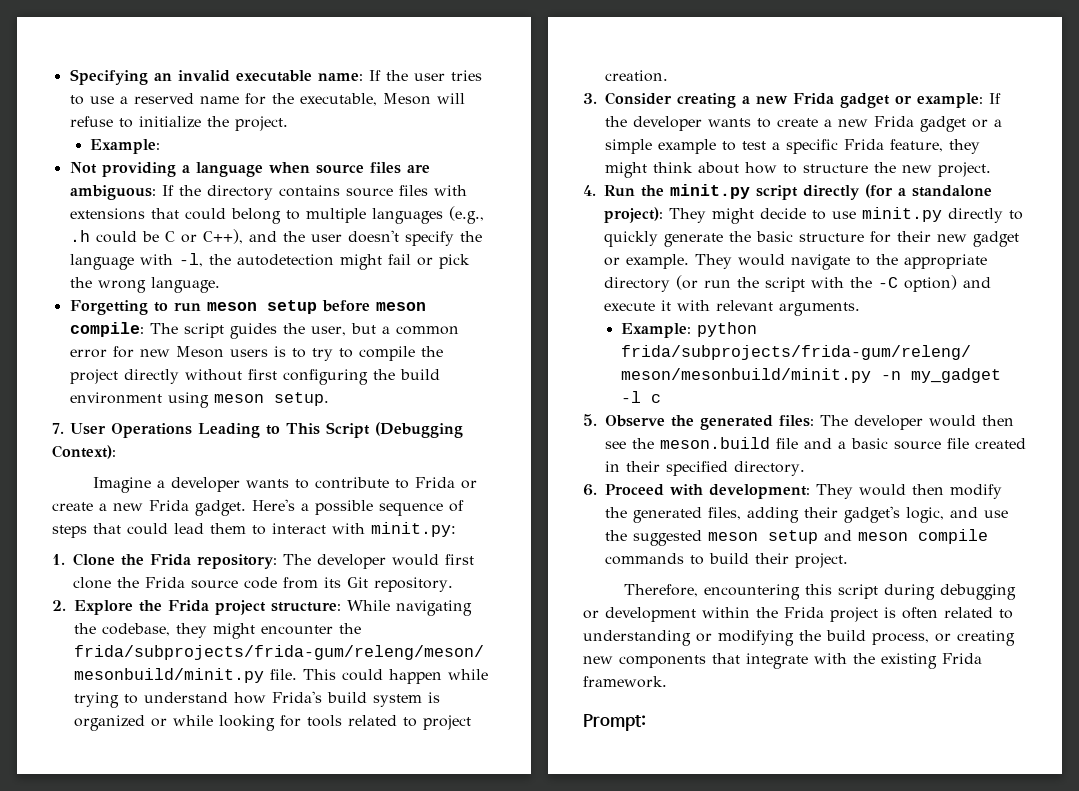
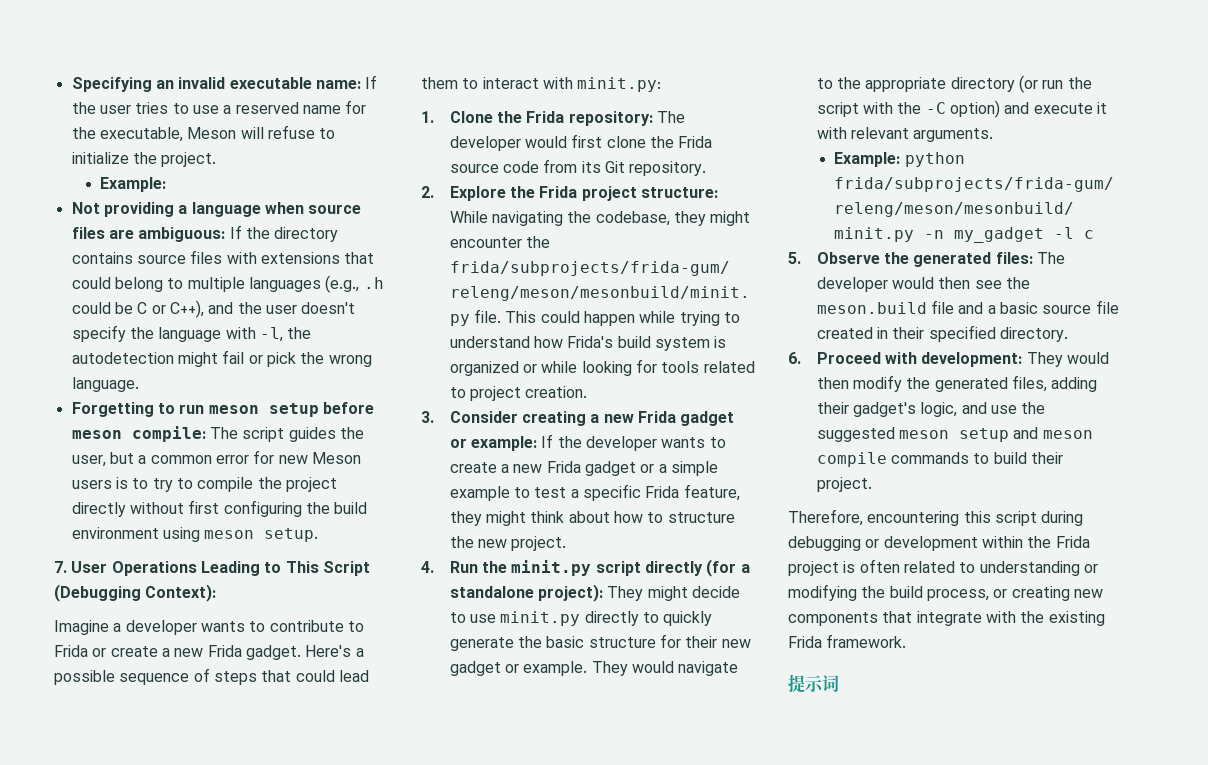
- Prompt:
+ 提示词

